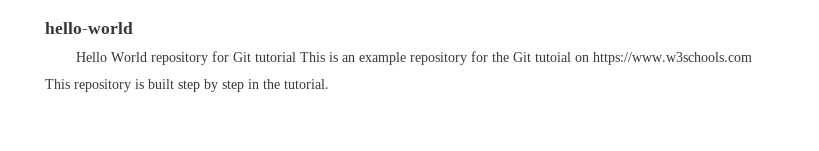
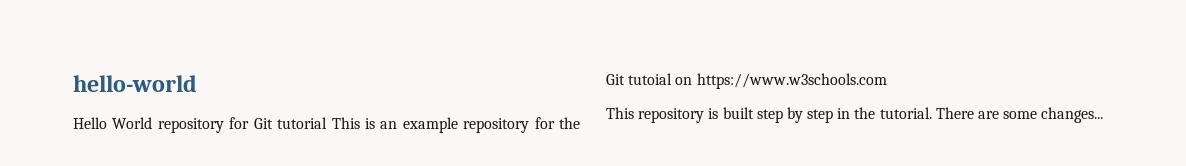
+ There are some changes...

